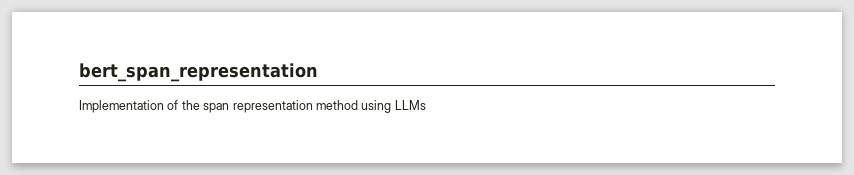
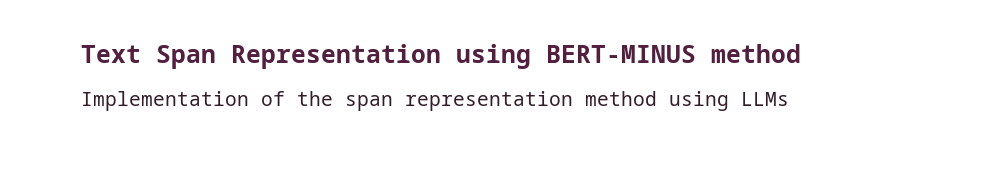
- bert_span_representation
+ Text Span Representation using BERT-MINUS method

